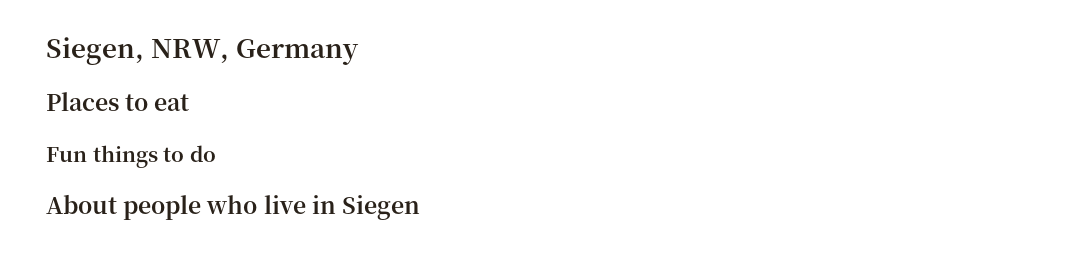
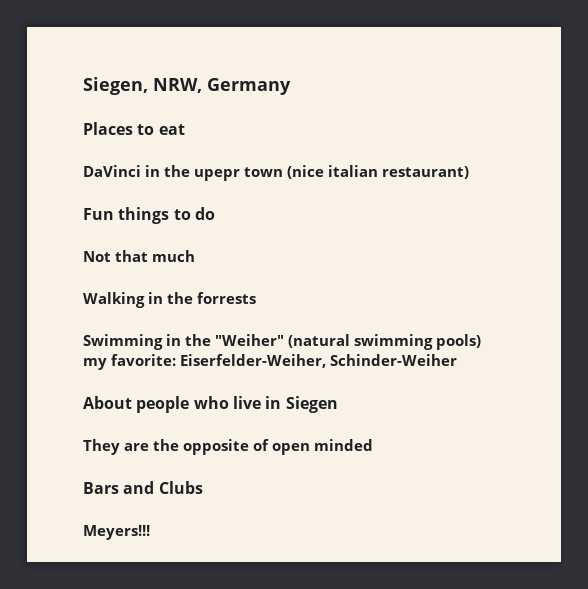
+ DaVinci in the upepr town (nice italian restaurant)
  Fun things to do
+ Not that much
+ Walking in the forrests
+ Swimming in the "Weiher" (natural swimming pools) my favorite: Eiserfelder-Weiher, Schinder-Weiher
+ They are the opposite of open minded
+ Bars and Clubs
+ Meyers!!!

